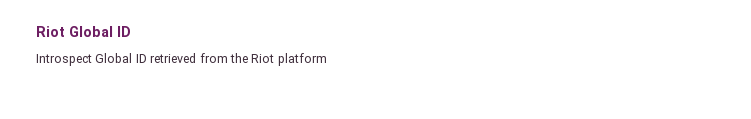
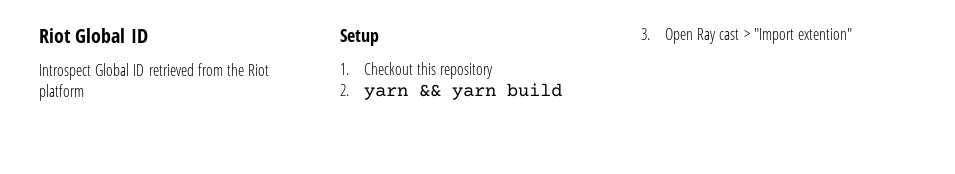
+ Setup
+ 1. Checkout this repository
+ 2. yarn && yarn build
+ 3. Open Ray cast > "Import extention"

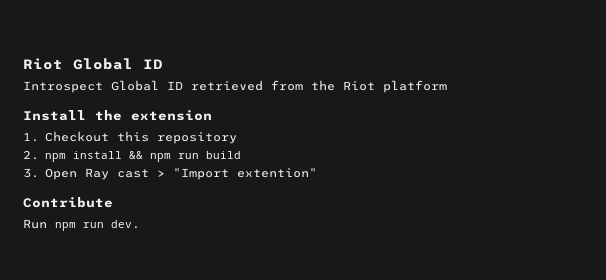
- Setup
+ Install the extension
- 2. yarn && yarn build
+ 2. npm install && npm run build
+ Contribute
+ Run npm run dev.

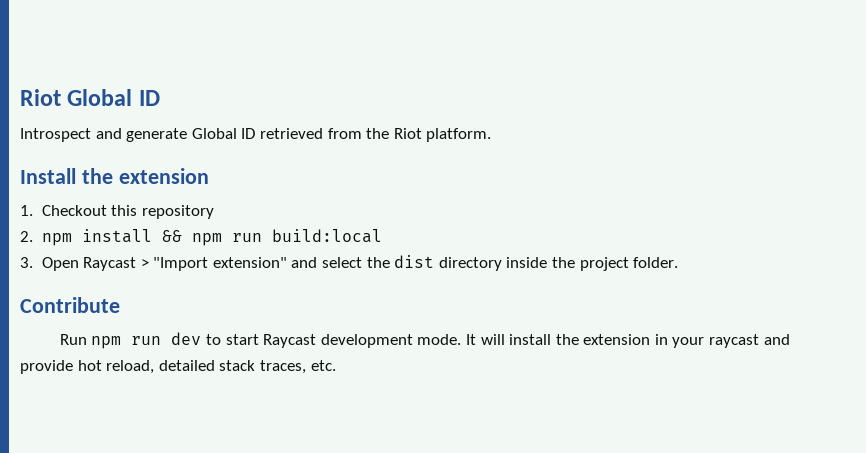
- Introspect Global ID retrieved from the Riot platform
+ Introspect and generate Global ID retrieved from the Riot platform.
- 2. npm install && npm run build
+ 2. npm install && npm run build:local
- 3. Open Ray cast > "Import extention"
+ 3. Open Raycast > "Import extension" and select the dist directory inside the project folder.
  Contribute
- Run npm run dev.
+ Run npm run dev to start Raycast development mode. It will install the extension in your raycast and provide hot reload, detailed stack traces, etc.

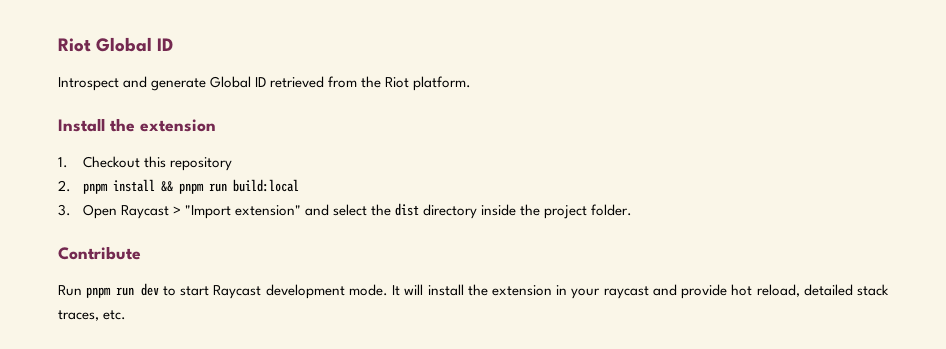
- 2. npm install && npm run build:local
+ 2. pnpm install && pnpm run build:local
- Run npm run dev to start Raycast development mode.
+ Run pnpm run dev to start Raycast development mode.

